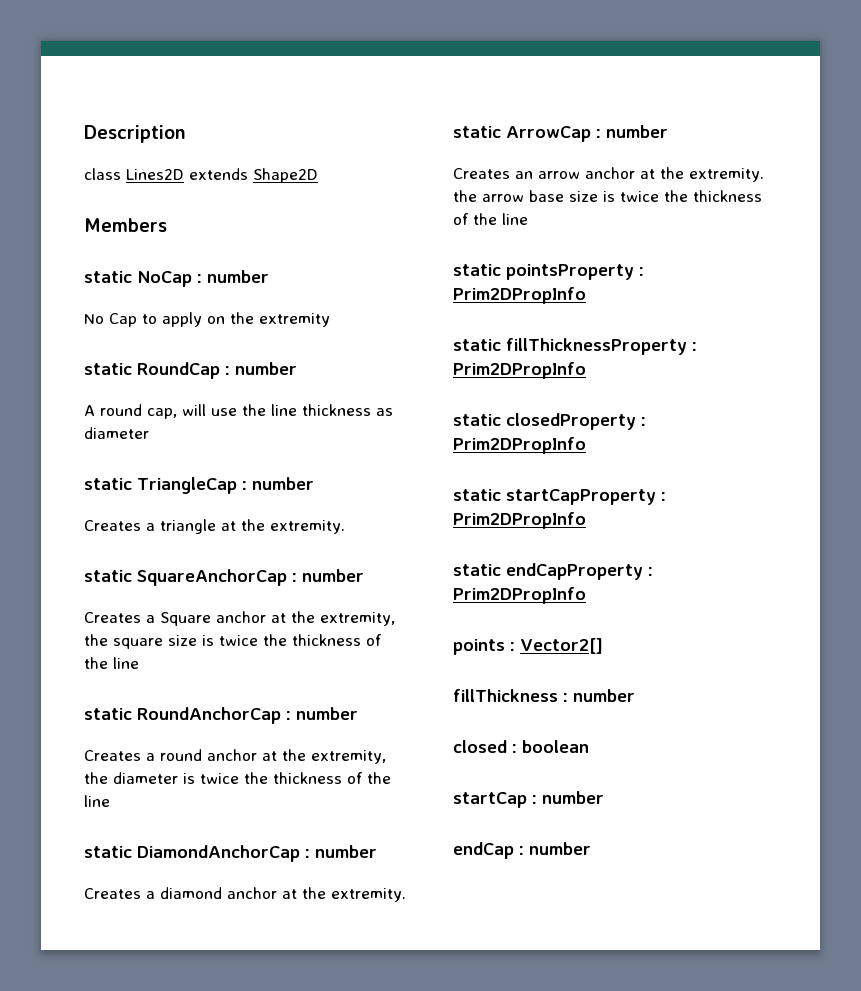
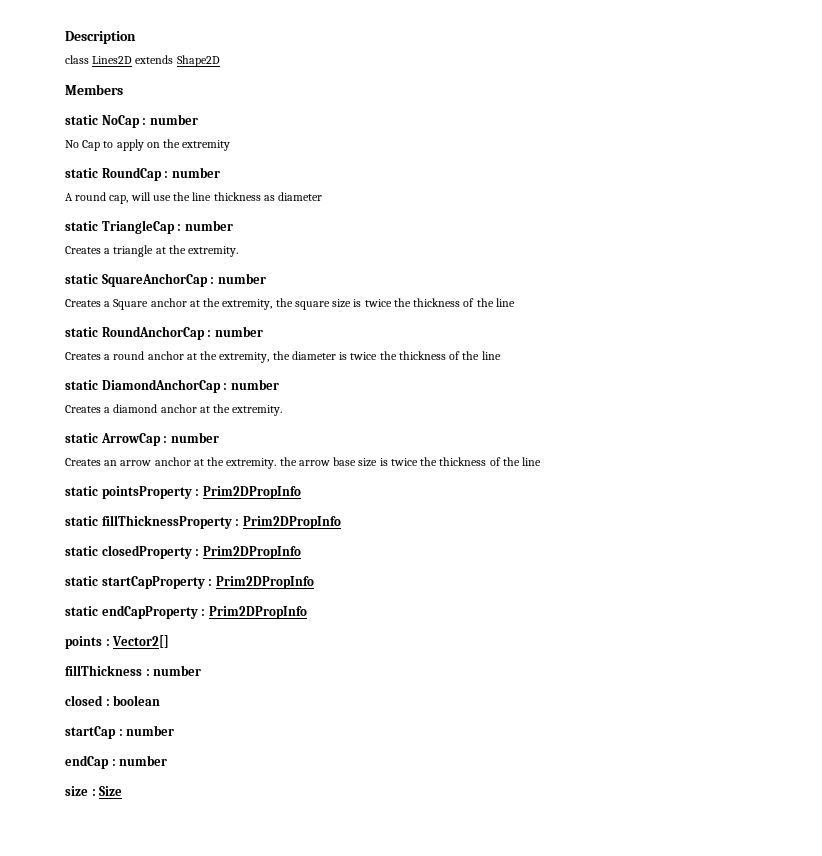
+ size : Size

